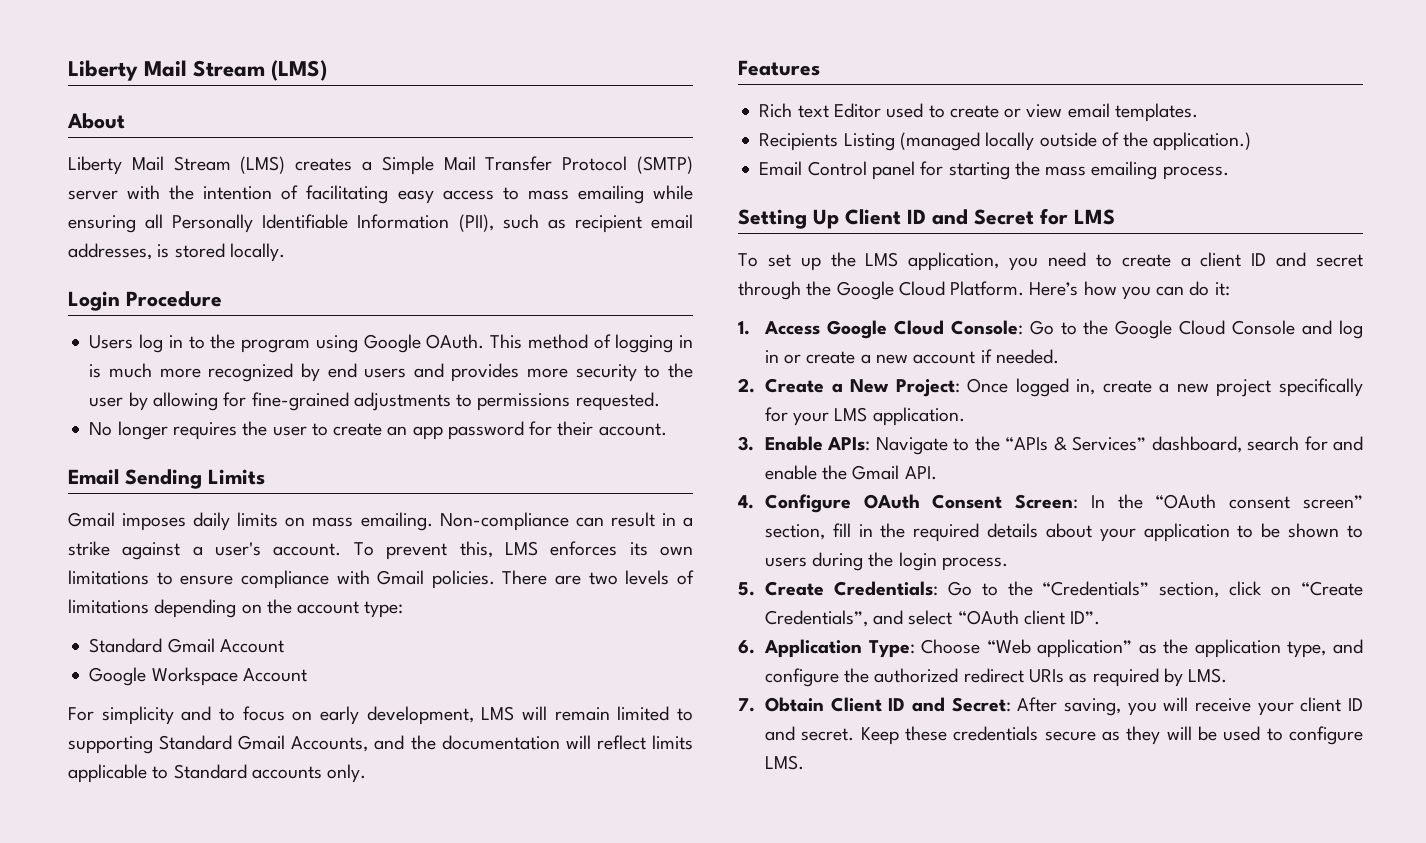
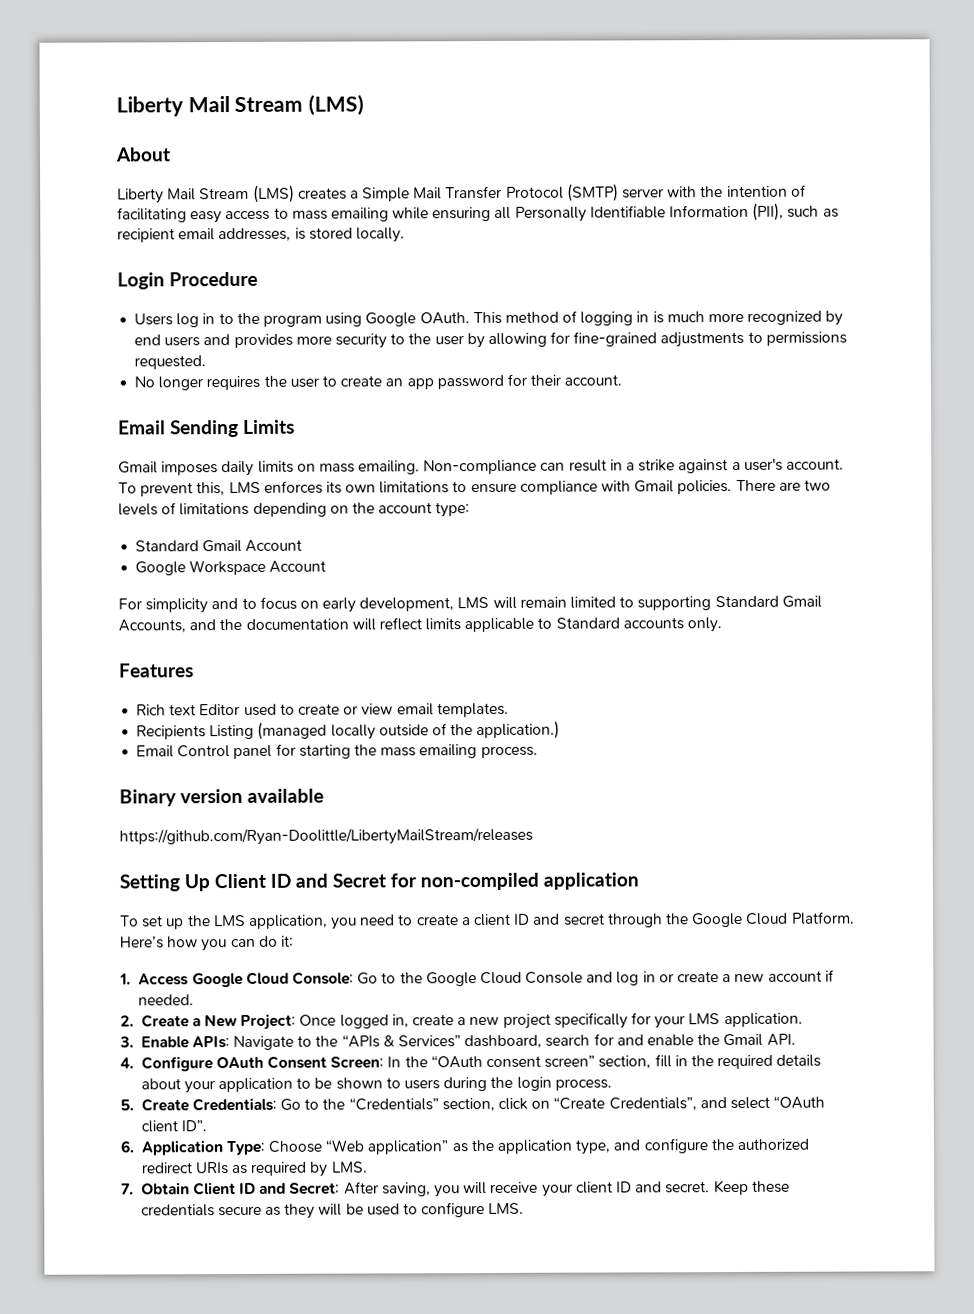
+ Binary version available
+ https://github.com/Ryan-Doolittle/LibertyMailStream/releases
- Setting Up Client ID and Secret for LMS
+ Setting Up Client ID and Secret for non-compiled application

